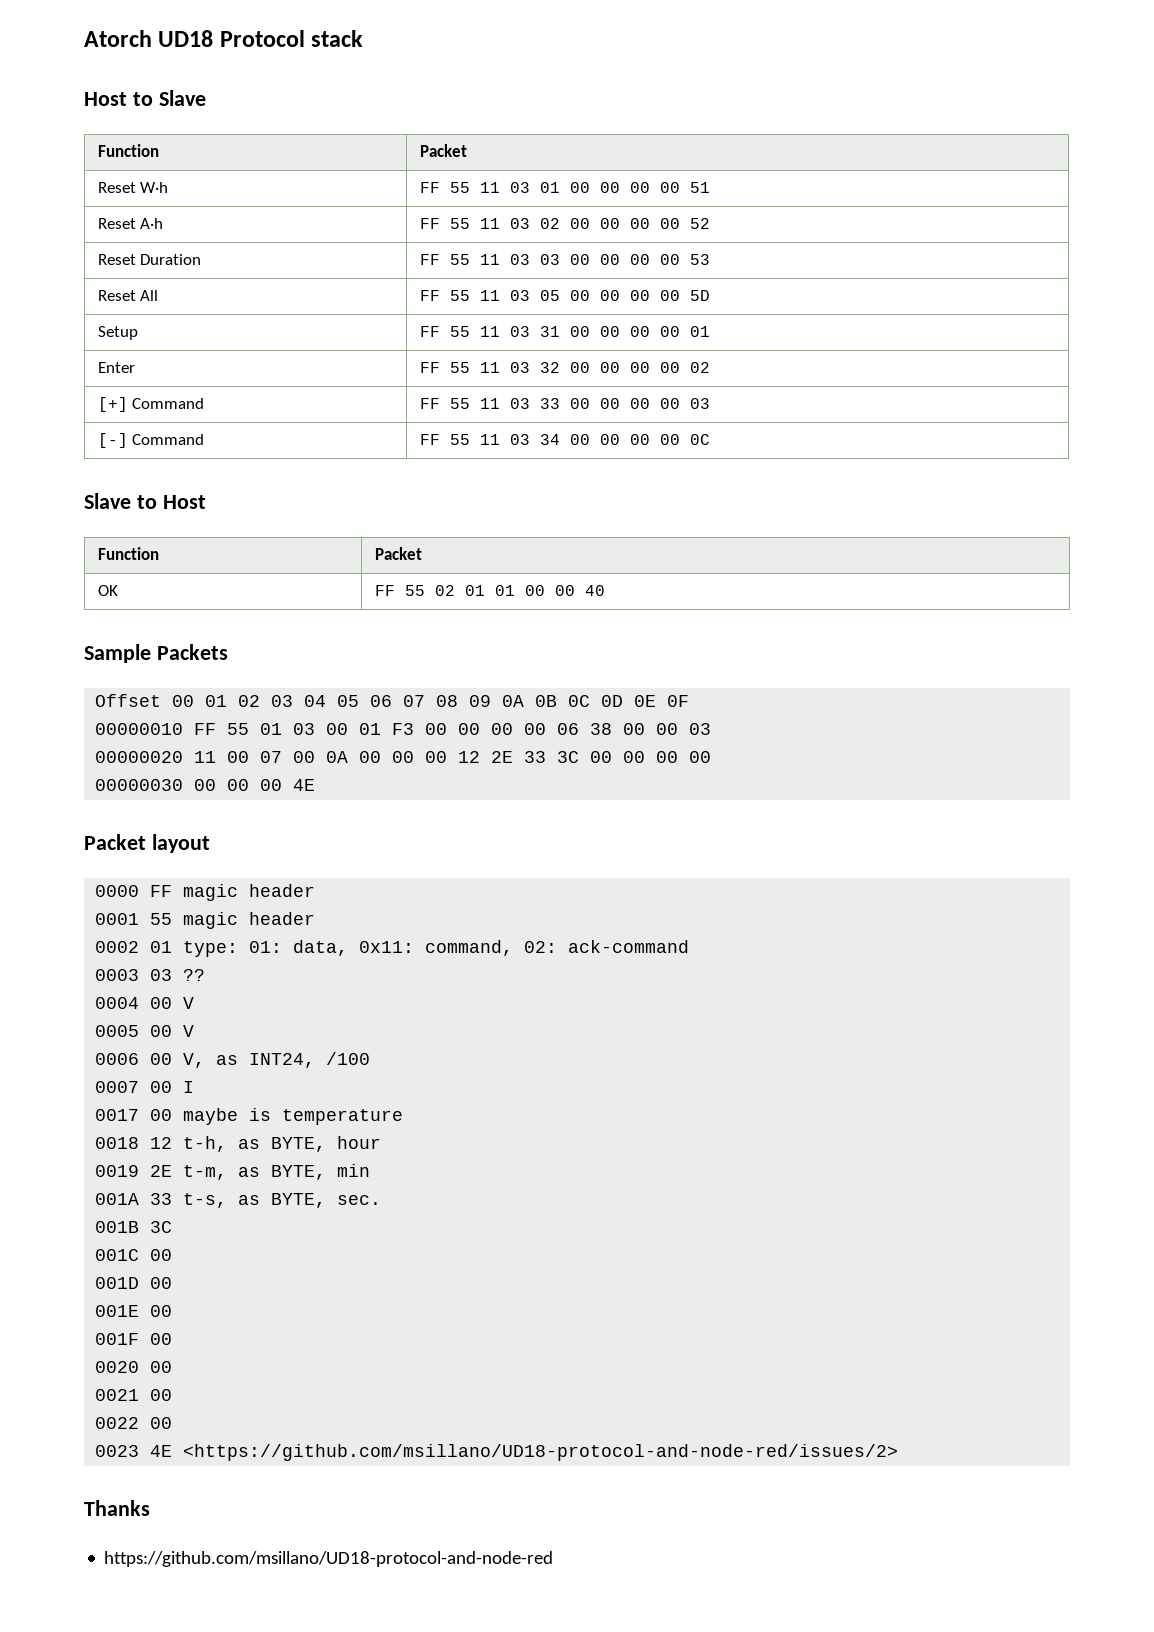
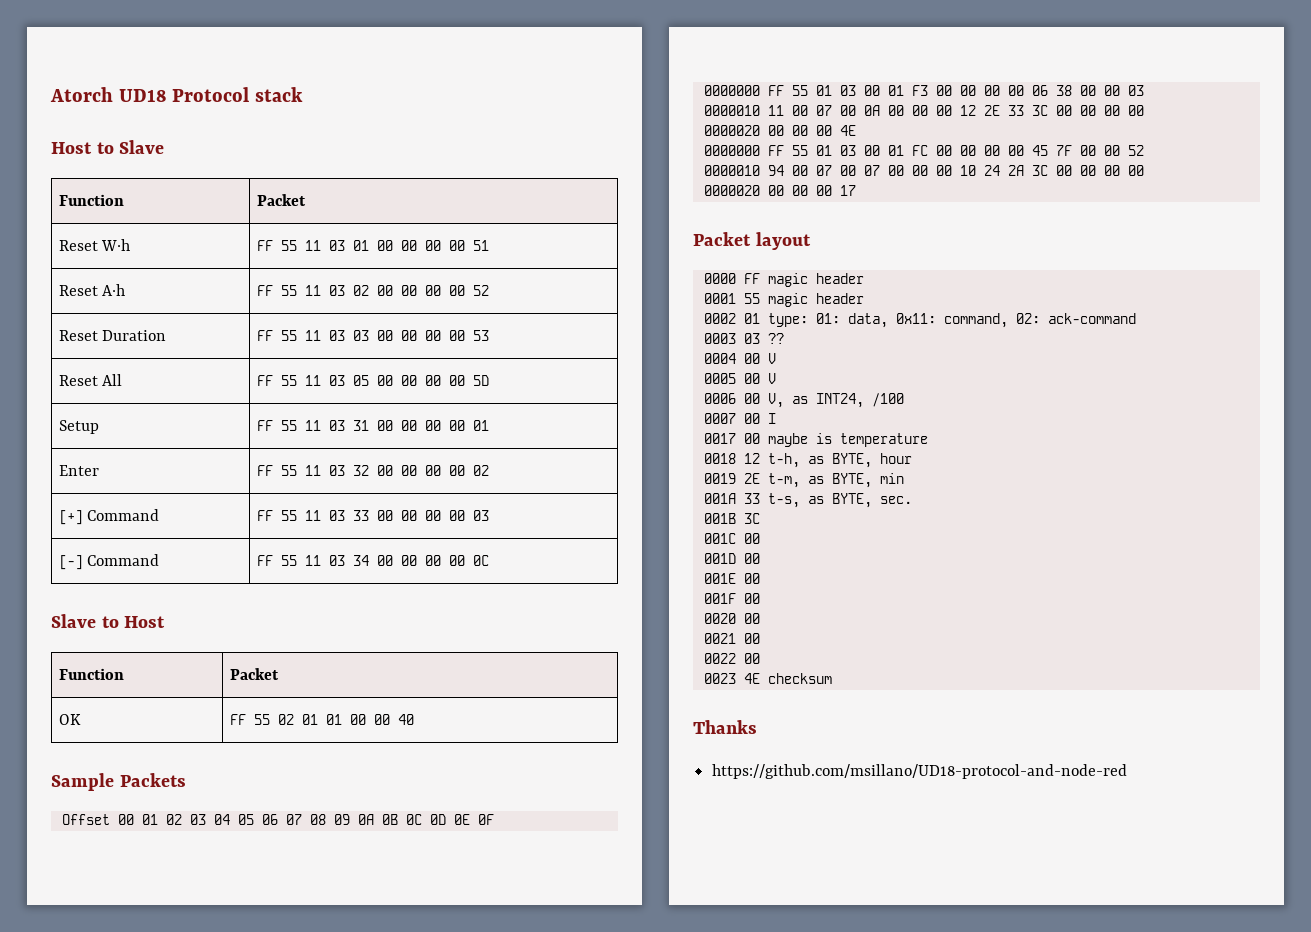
- 00000010 FF 55 01 03 00 01 F3 00 00 00 00 06 38 00 00 03
+ 0000000 FF 55 01 03 00 01 F3 00 00 00 00 06 38 00 00 03
- 00000020 11 00 07 00 0A 00 00 00 12 2E 33 3C 00 00 00 00
+ 0000010 11 00 07 00 0A 00 00 00 12 2E 33 3C 00 00 00 00
- 00000030 00 00 00 4E
+ 0000020 00 00 00 4E
+ 0000000 FF 55 01 03 00 01 FC 00 00 00 00 45 7F 00 00 52
+ 0000010 94 00 07 00 07 00 00 00 10 24 2A 3C 00 00 00 00
+ 0000020 00 00 00 17
- 0023 4E <https://github.com/msillano/UD18-protocol-and-node-red/issues/2>
+ 0023 4E checksum

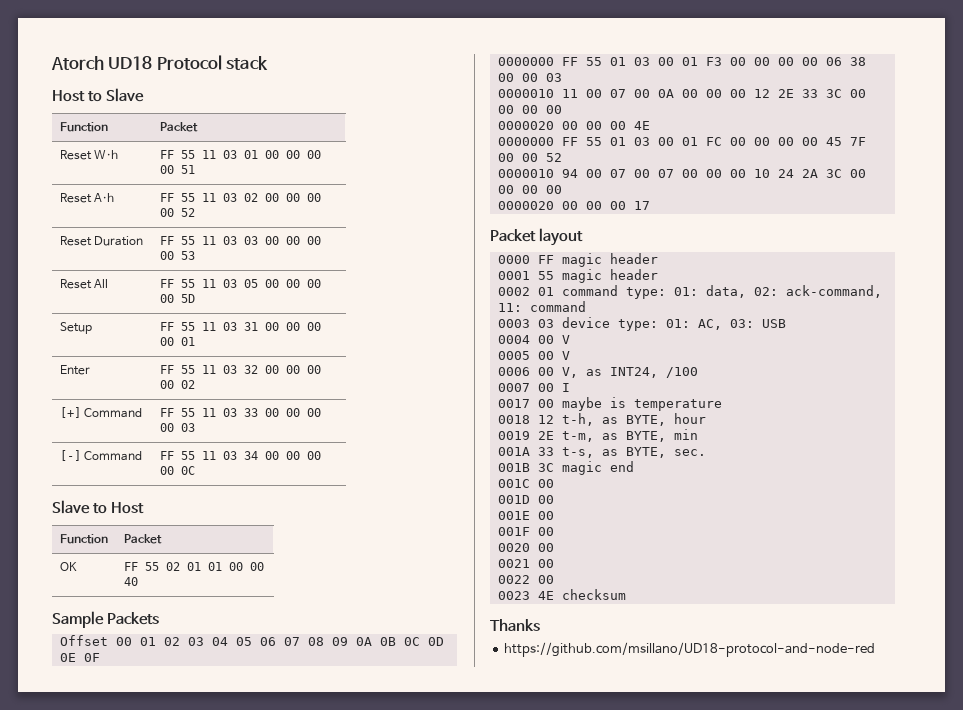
- 0002 01 type: 01: data, 0x11: command, 02: ack-command
- 0003 03 ??
+ 0002 01 command type: 01: data, 02: ack-command, 11: command
+ 0003 03 device type: 01: AC, 03: USB
- 001B 3C
+ 001B 3C magic end

